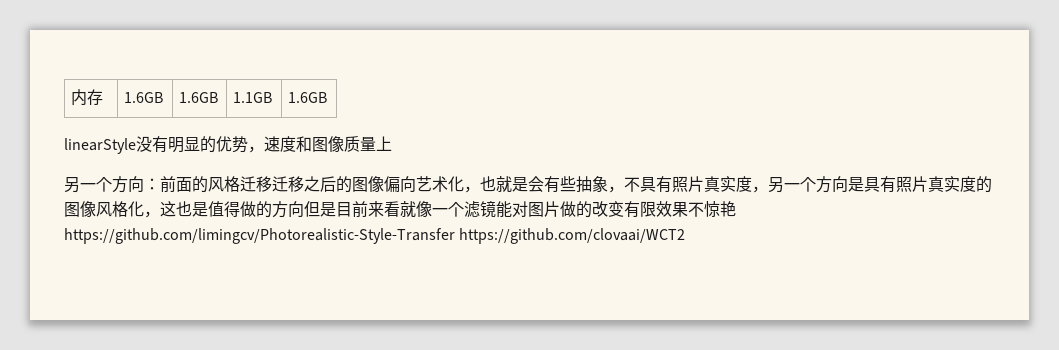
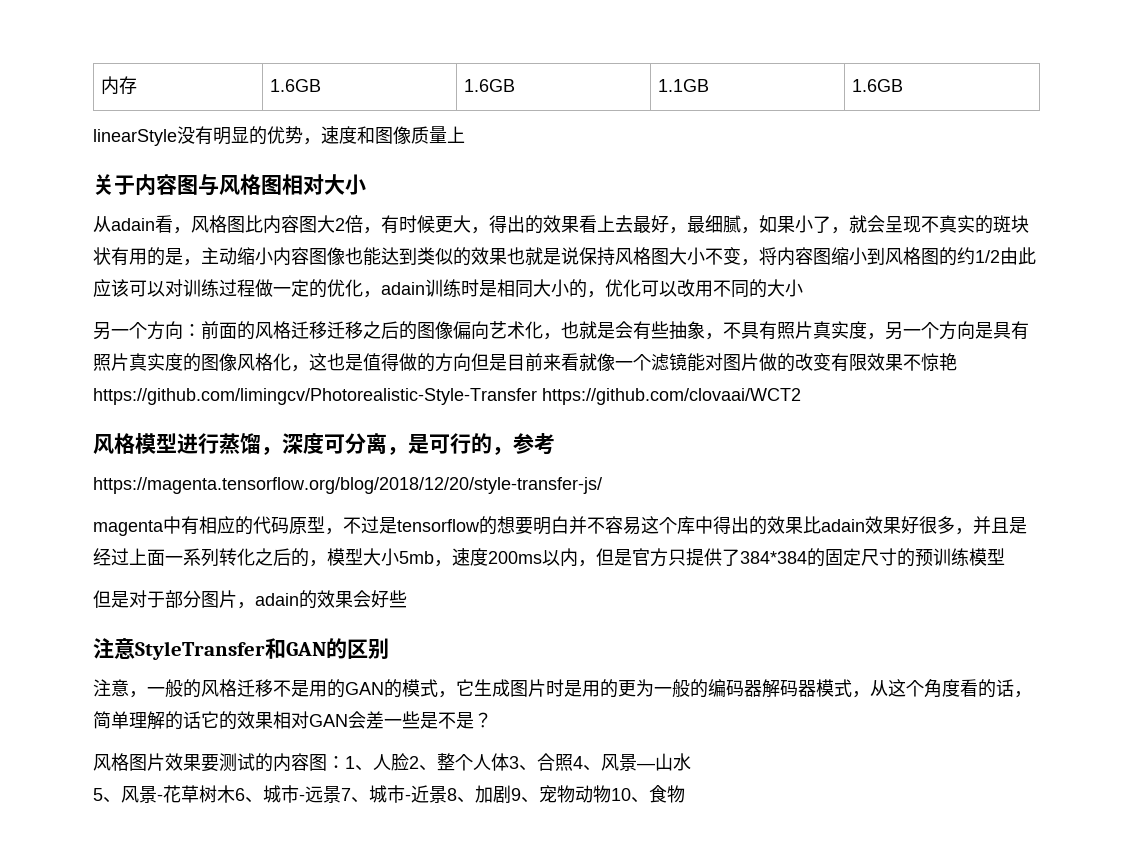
+ 关于内容图与风格图相对大小
+ 从adain看，风格图比内容图大2倍，有时候更大，得出的效果看上去最好，最细腻，如果小了，就会呈现不真实的斑块状有用的是，主动缩小内容图像也能达到类似的效果也就是说保持风格图大小不变，将内容图缩小到风格图的约1/2由此应该可以对训练过程做一定的优化，adain训练时是相同大小的，优化可以改用不同的大小
+ 风格模型进行蒸馏，深度可分离，是可行的，参考
+ https://magenta.tensorflow.org/blog/2018/12/20/style-transfer-js/
+ magenta中有相应的代码原型，不过是tensorflow的想要明白并不容易这个库中得出的效果比adain效果好很多，并且是经过上面一系列转化之后的，模型大小5mb，速度200ms以内，但是官方只提供了384*384的固定尺寸的预训练模型
+ 但是对于部分图片，adain的效果会好些
+ 注意StyleTransfer和GAN的区别
+ 注意，一般的风格迁移不是用的GAN的模式，它生成图片时是用的更为一般的编码器解码器模式，从这个角度看的话，简单理解的话它的效果相对GAN会差一些是不是？
+ 风格图片效果要测试的内容图：1、人脸2、整个人体3、合照4、风景—山水
+ 5、风景-花草树木6、城市-远景7、城市-近景8、加剧9、宠物动物10、食物

